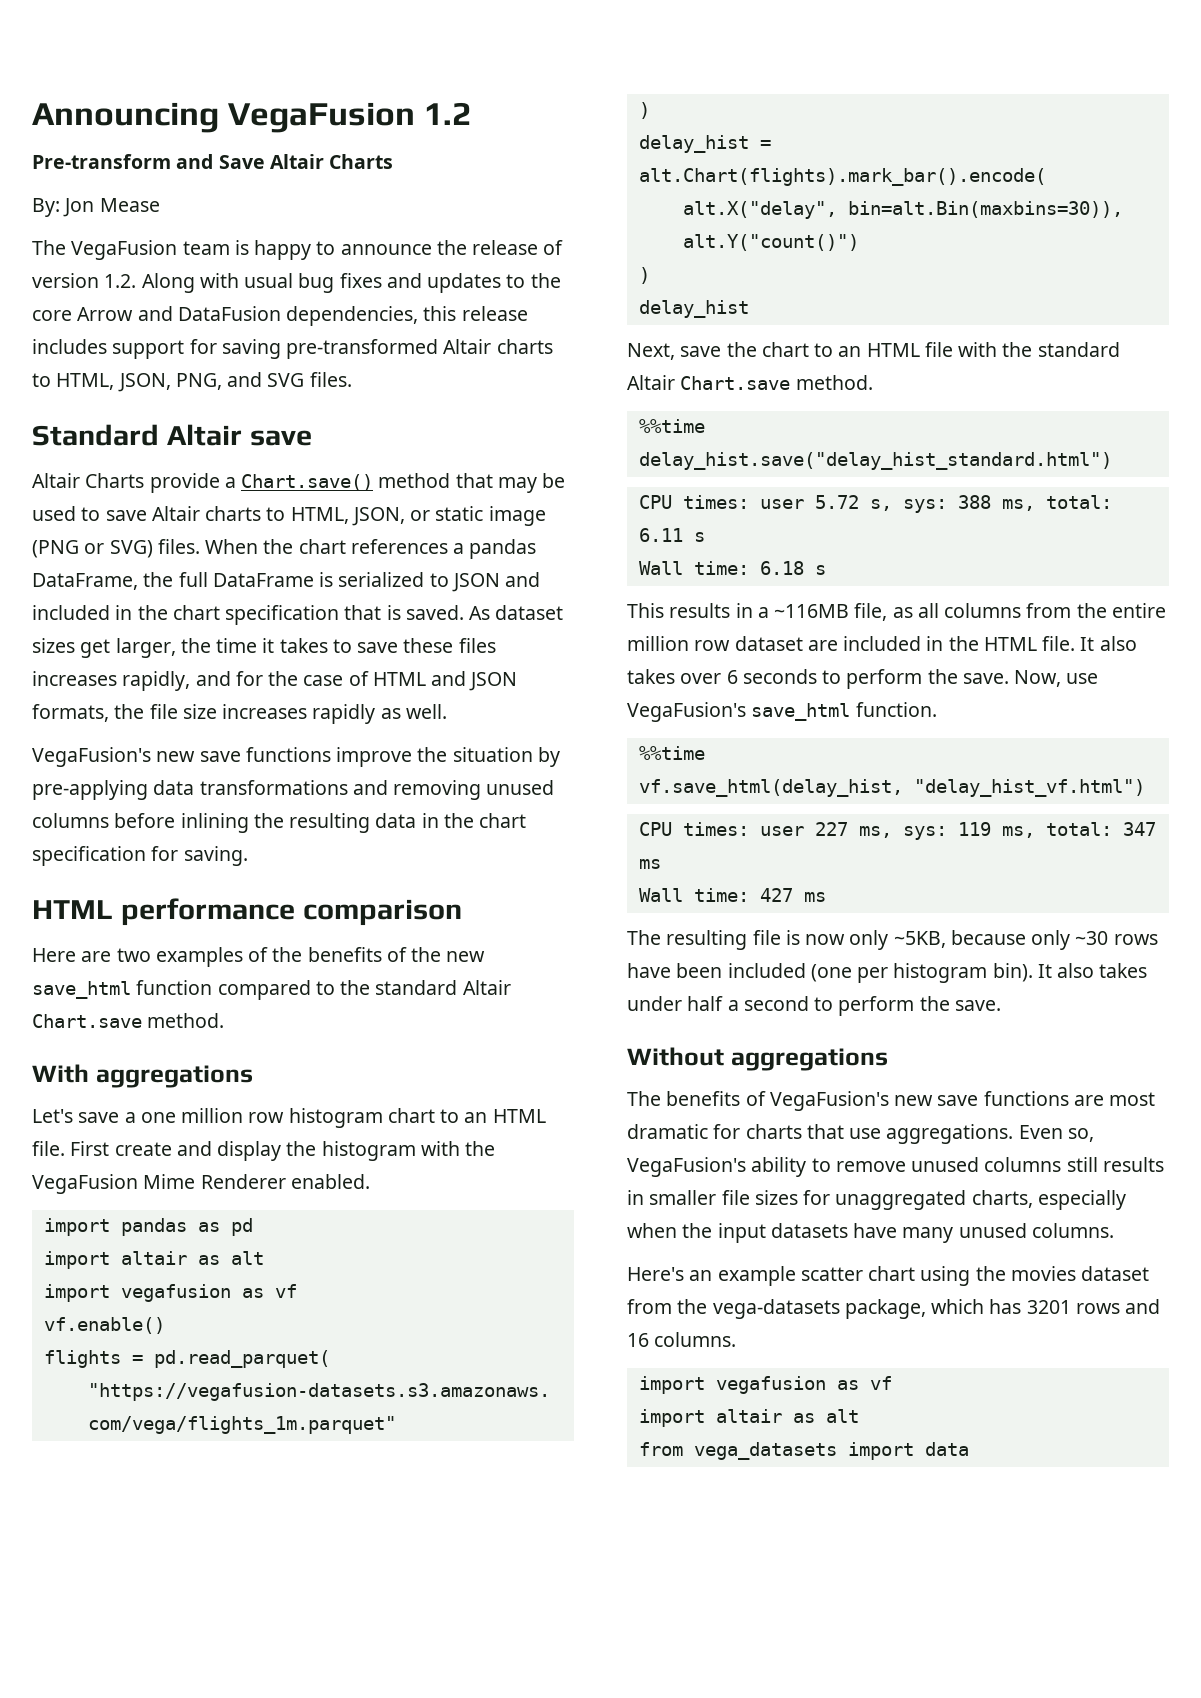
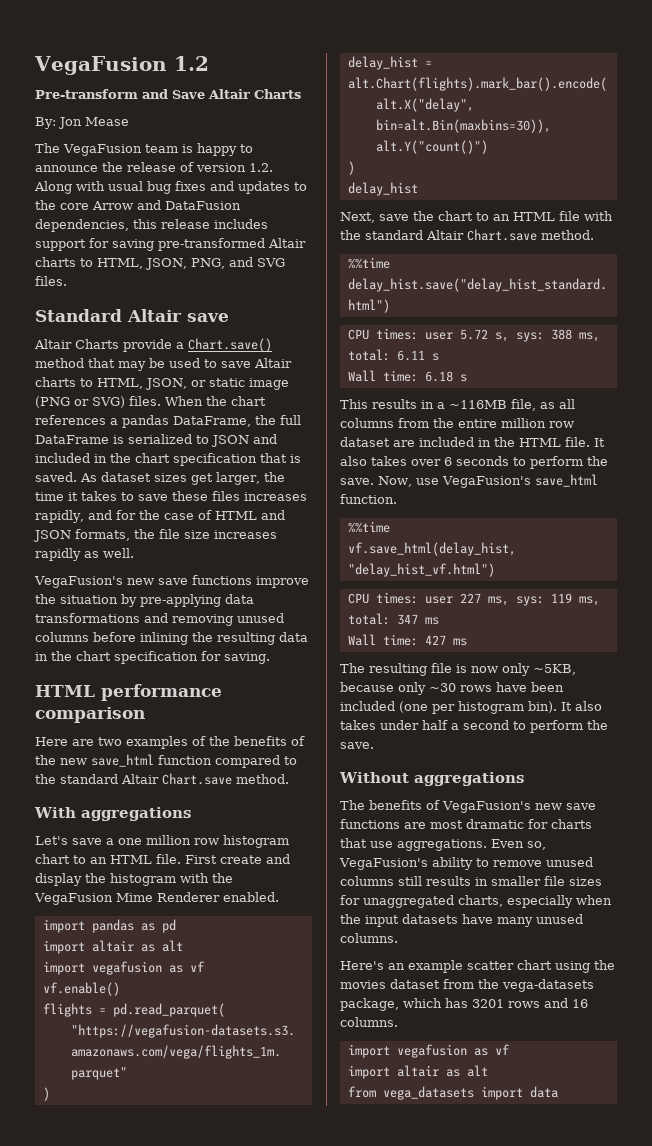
- Announcing VegaFusion 1.2
+ VegaFusion 1.2

